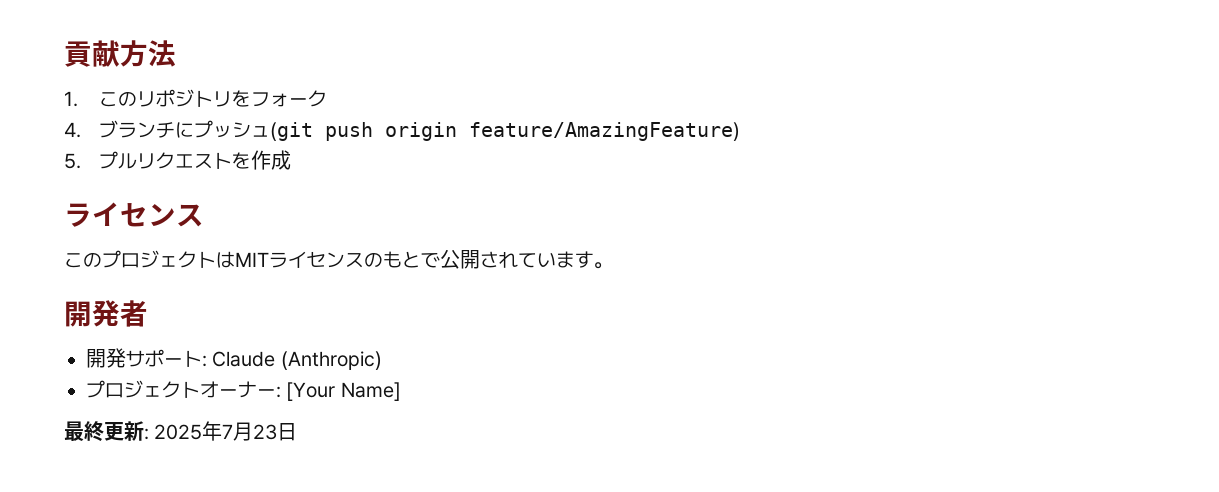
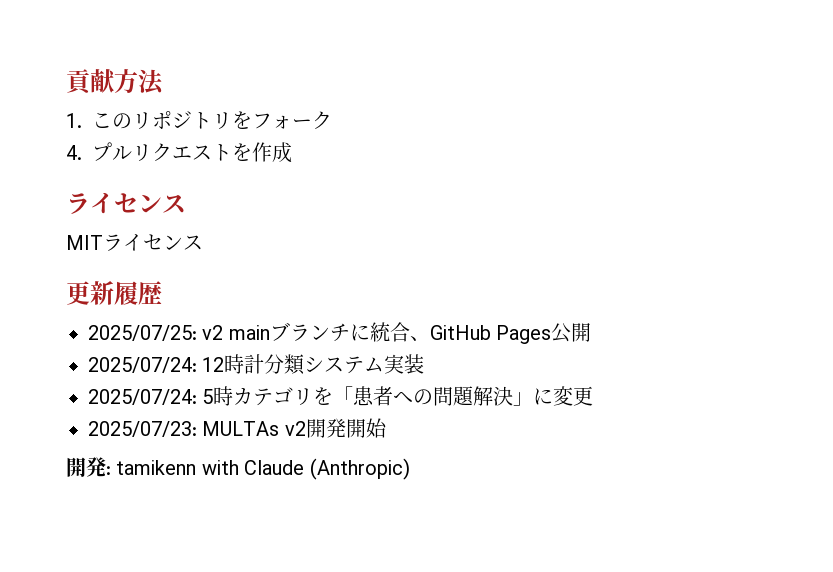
- 4.ブランチにプッシュ(git push origin feature/AmazingFeature)
- 5.プルリクエストを作成
+ 4.プルリクエストを作成
- このプロジェクトはMITライセンスのもとで公開されています。
- 開発者
- 開発サポート: Claude (Anthropic)
- プロジェクトオーナー: [Your Name]
- 最終更新: 2025年7月23日
+ MITライセンス
+ 更新履歴
+ 2025/07/25: v2 mainブランチに統合、GitHub Pages公開
+ 2025/07/24: 12時計分類システム実装
+ 2025/07/24: 5時カテゴリを「患者への問題解決」に変更
+ 2025/07/23: MULTAs v2開発開始
+ 開発: tamikenn with Claude (Anthropic)

